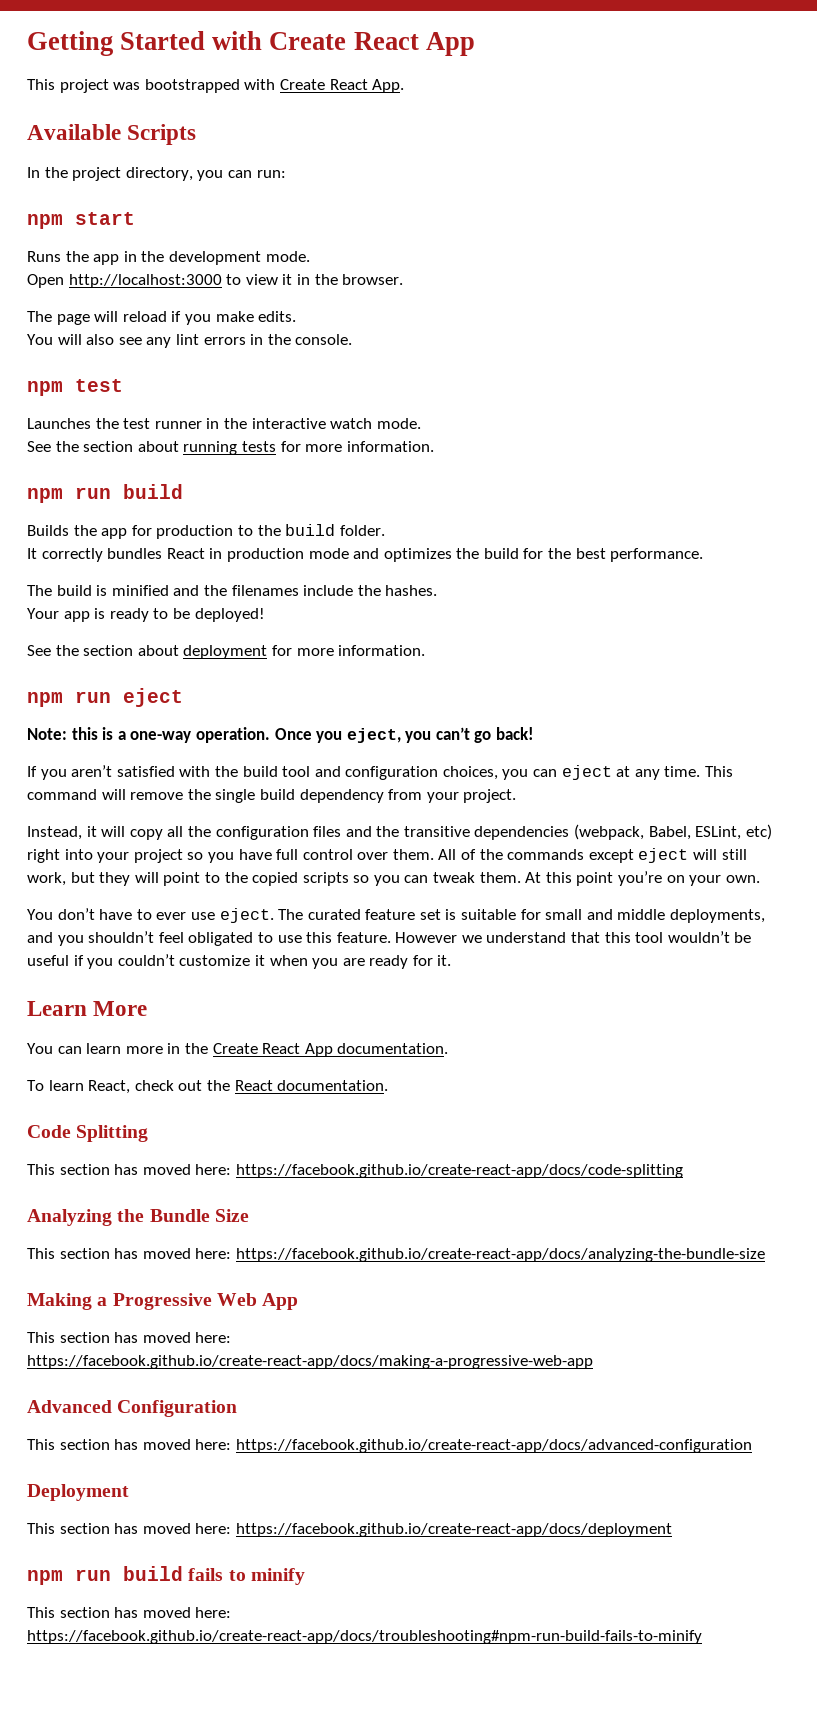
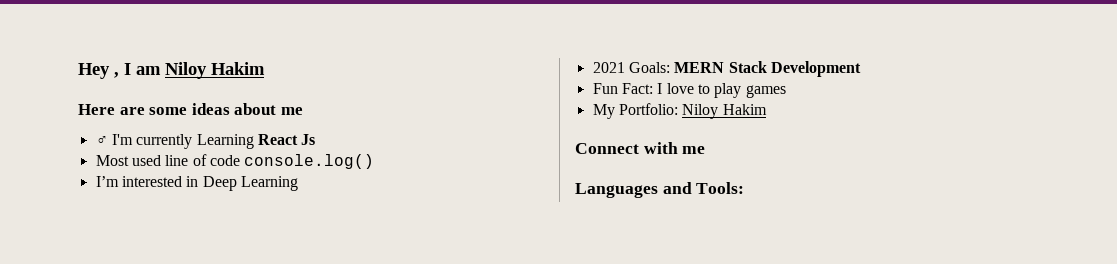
- Getting Started with Create React App
- This project was bootstrapped with Create React App.
- Available Scripts
- In the project directory, you can run:
- npm start
- Runs the app in the development mode.
- Open http://localhost:3000 to view it in the browser.
- The page will reload if you make edits.
- You will also see any lint errors in the console.
- npm test
- Launches the test runner in the interactive watch mode.
- See the section about running tests for more information.
- npm run build
- Builds the app for production to the build folder.
- It correctly bundles React in production mode and optimizes the build for the best performance.
- The build is minified and the filenames include the hashes.
- Your app is ready to be deployed!
- See the section about deployment for more information.
- npm run eject
- Note: this is a one-way operation. Once you eject, you can’t go back!
- If you aren’t satisfied with the build tool and configuration choices, you can eject at any time. This command will remove the single build dependency from your project.
- Instead, it will copy all the configuration files and the transitive dependencies (webpack, Babel, ESLint, etc) right into your project so you have full control over them. All of the commands except eject will still work, but they will point to the copied scripts so you can tweak them. At this point you’re on your own.
- You don’t have to ever use eject. The curated feature set is suitable for small and middle deployments, and you shouldn’t feel obligated to use this feature. However we understand that this tool wouldn’t be useful if you couldn’t customize it when you are ready for it.
- Learn More
- You can learn more in the Create React App documentation.
- To learn React, check out the React documentation.
- Code Splitting
- This section has moved here: https://facebook.github.io/create-react-app/docs/code-splitting
- Analyzing the Bundle Size
- This section has moved here: https://facebook.github.io/create-react-app/docs/analyzing-the-bundle-size
- Making a Progressive Web App
- This section has moved here: https://facebook.github.io/create-react-app/docs/making-a-progressive-web-app
- Advanced Configuration
- This section has moved here: https://facebook.github.io/create-react-app/docs/advanced-configuration
- Deployment
- This section has moved here: https://facebook.github.io/create-react-app/docs/deployment
- npm run build fails to minify
- This section has moved here: https://facebook.github.io/create-react-app/docs/troubleshooting#npm-run-build-fails-to-minify
+ Hey , I am Niloy Hakim
+ Here are some ideas about me
+ ♂ I'm currently Learning React Js
+ Most used line of code console.log()
+ I’m interested in Deep Learning
+ 2021 Goals: MERN Stack Development
+ Fun Fact: I love to play games
+ My Portfolio: Niloy Hakim
+ Connect with me
+ Languages and Tools:

